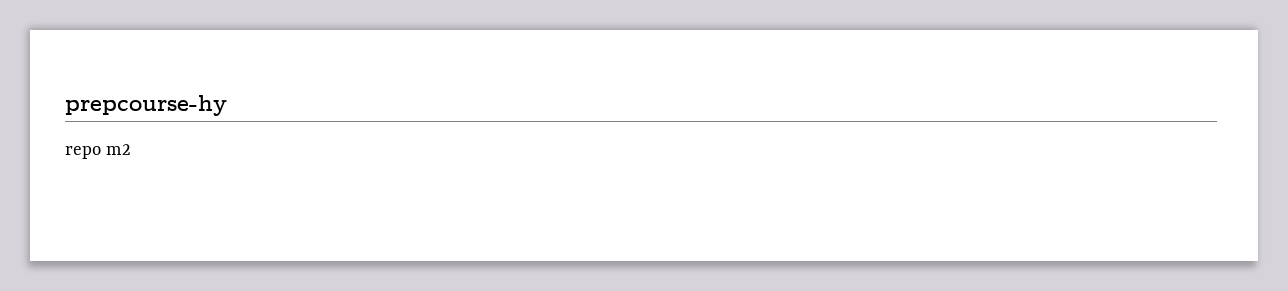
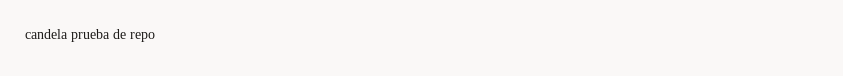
- prepcourse-hy
- repo m2
+ candela prueba de repo

